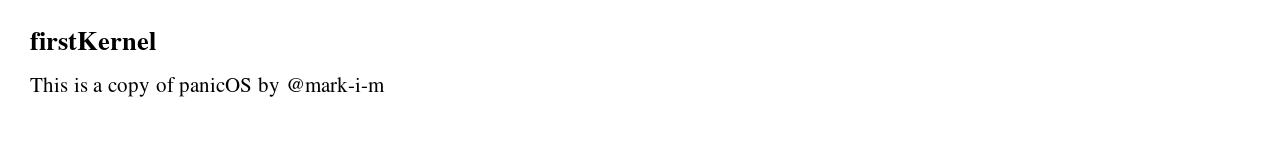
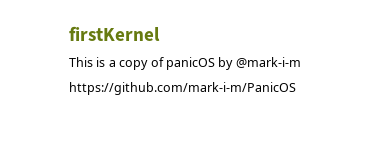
+ https://github.com/mark-i-m/PanicOS

